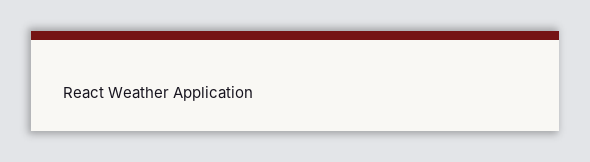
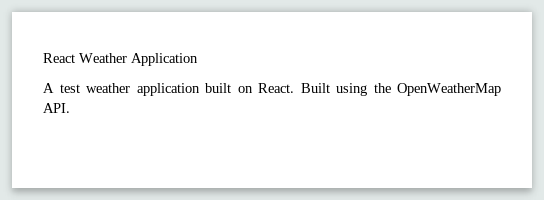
+ A test weather application built on React. Built using the OpenWeatherMap API.

